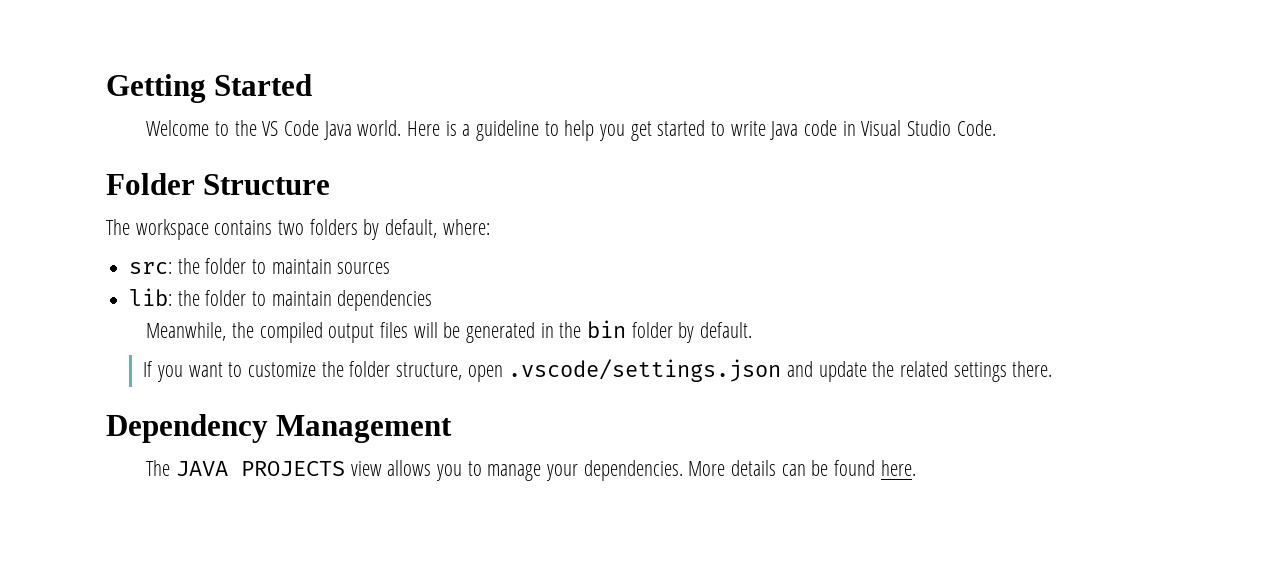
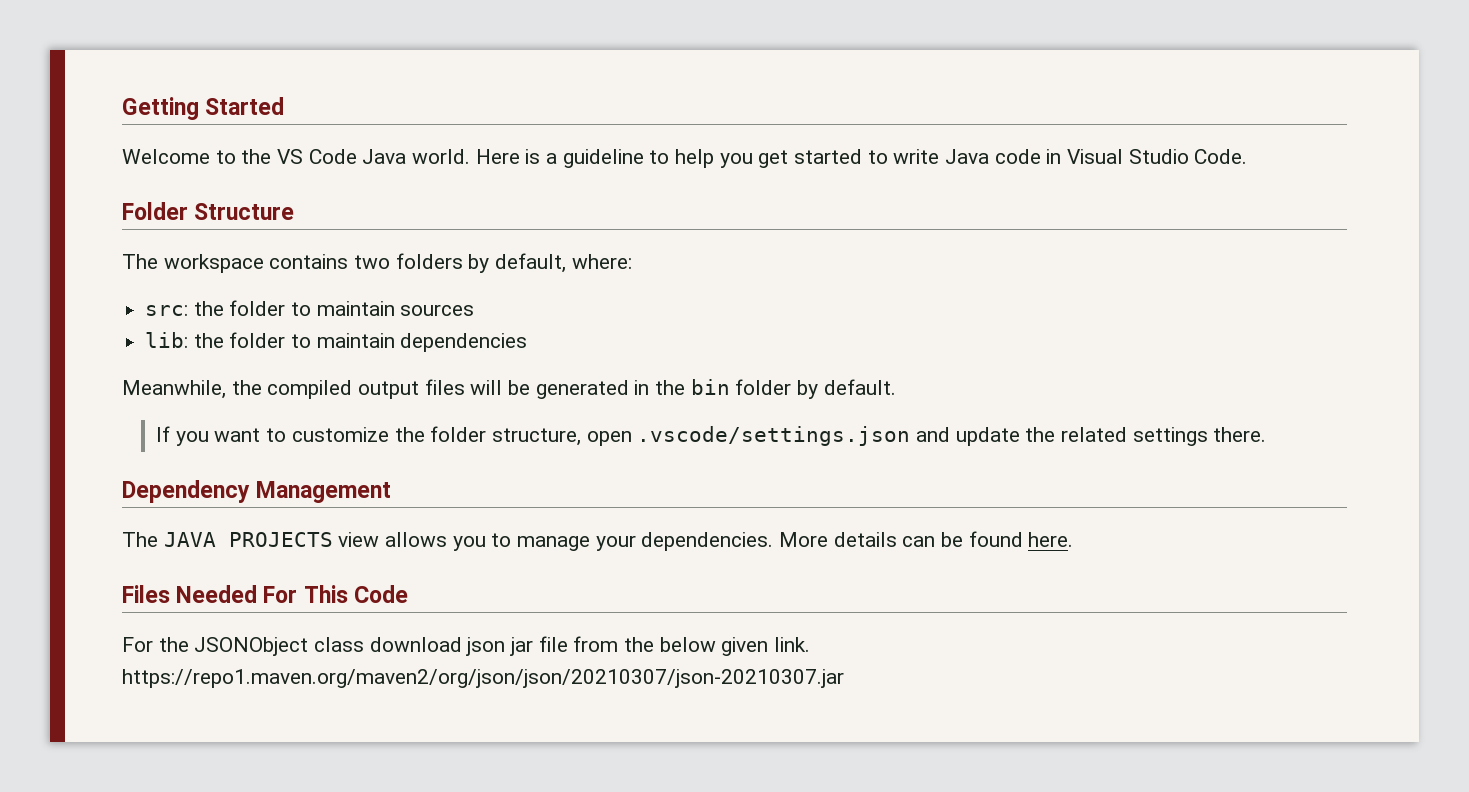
+ Files Needed For This Code
+ For the JSONObject class download json jar file from the below given link. https://repo1.maven.org/maven2/org/json/json/20210307/json-20210307.jar

